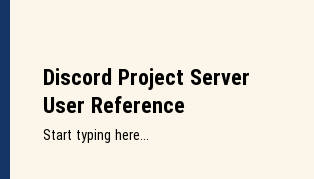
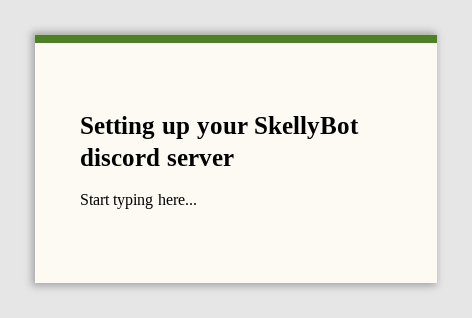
- Discord Project Server User Reference
+ Setting up your SkellyBot discord server

